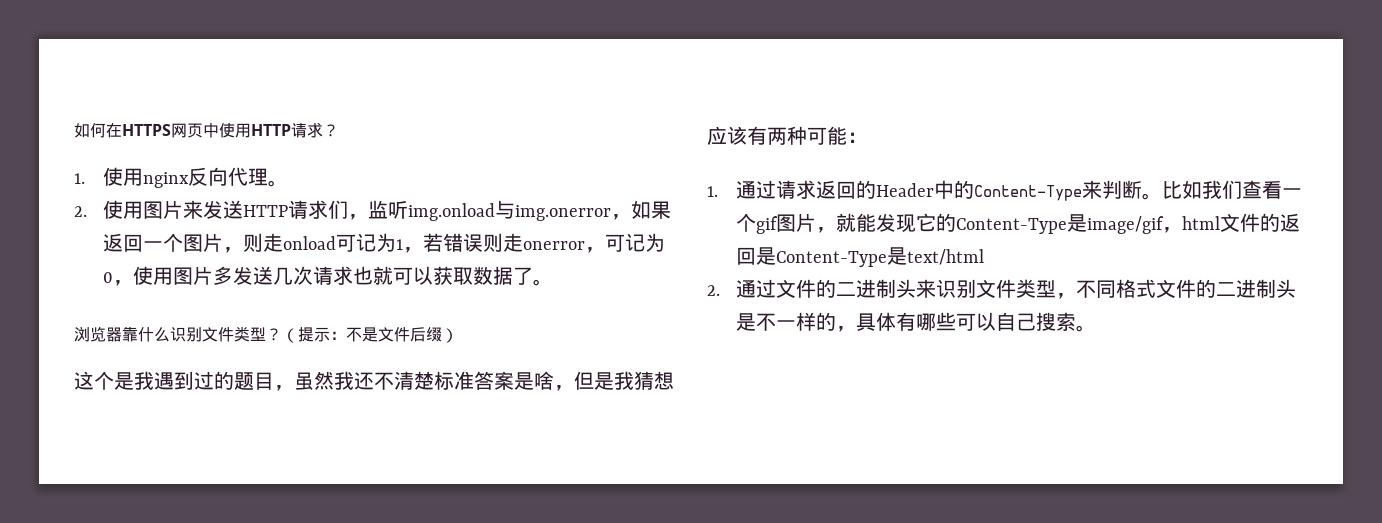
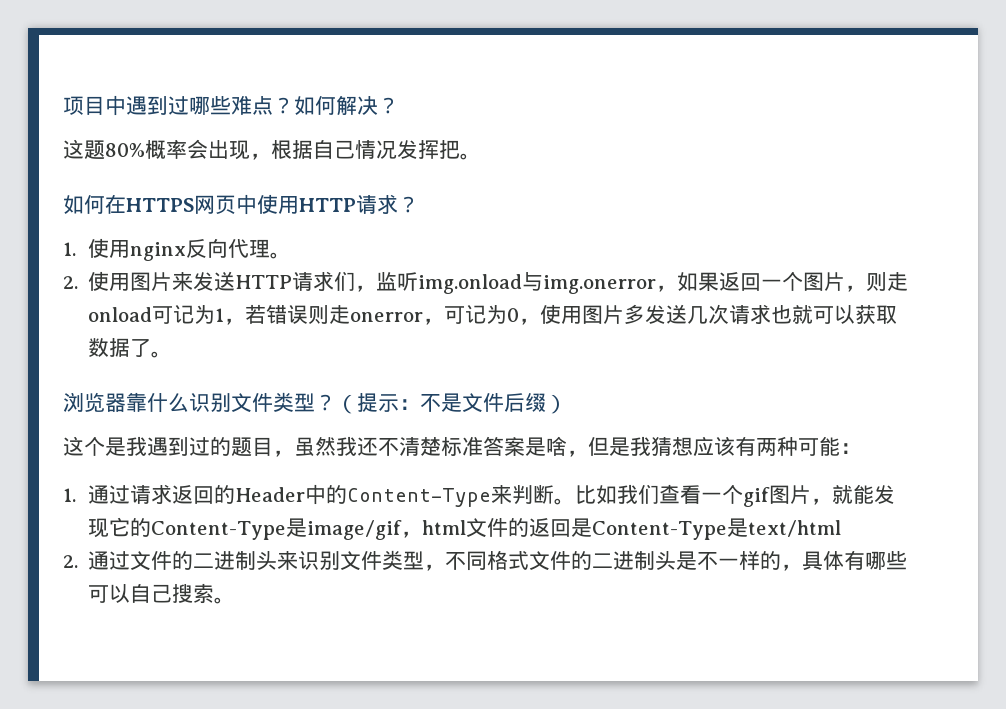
+ 项目中遇到过哪些难点？如何解决？
+ 这题80%概率会出现，根据自己情况发挥把。

